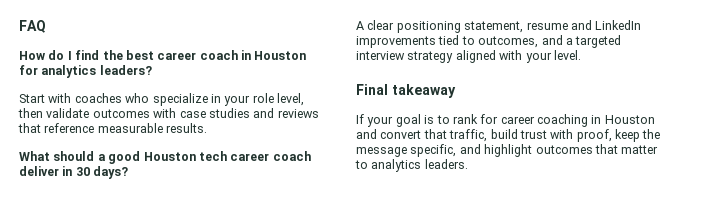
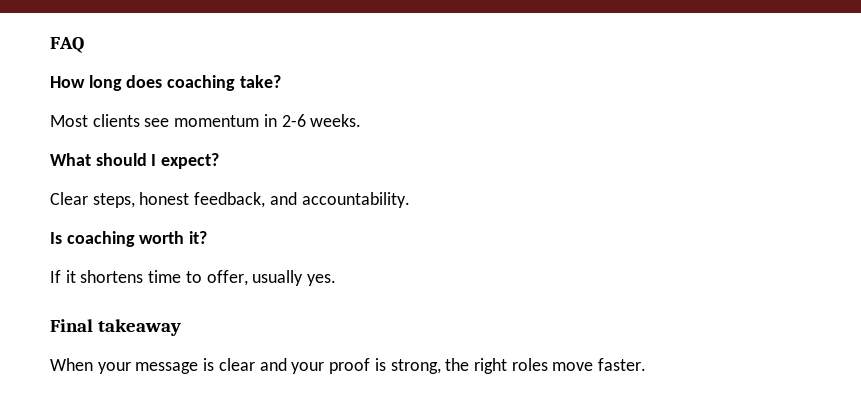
- How do I find the best career coach in Houston for analytics leaders?
- Start with coaches who specialize in your role level, then validate outcomes with case studies and reviews that reference measurable results.
- What should a good Houston tech career coach deliver in 30 days?
- A clear positioning statement, resume and LinkedIn improvements tied to outcomes, and a targeted interview strategy aligned with your level.
+ How long does coaching take?
+ Most clients see momentum in 2-6 weeks.
+ What should I expect?
+ Clear steps, honest feedback, and accountability.
+ Is coaching worth it?
+ If it shortens time to offer, usually yes.
  Final takeaway
- If your goal is to rank for career coaching in Houston and convert that traffic, build trust with proof, keep the message specific, and highlight outcomes that matter to analytics leaders.
+ When your message is clear and your proof is strong, the right roles move faster.

